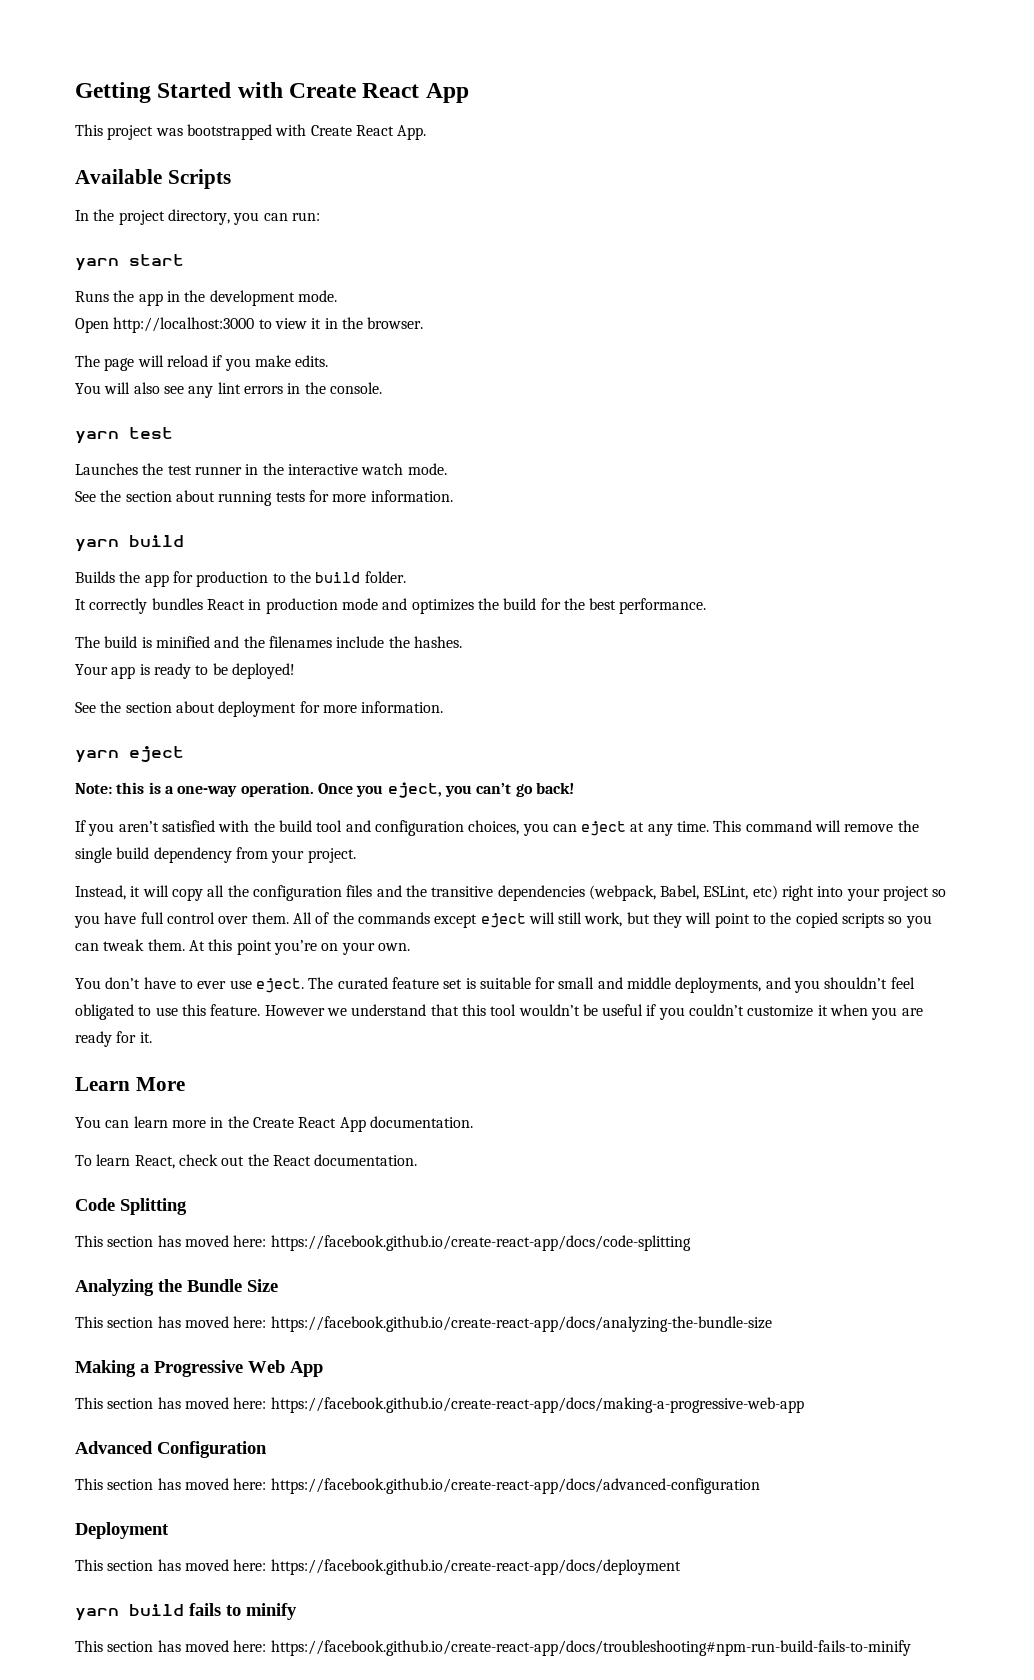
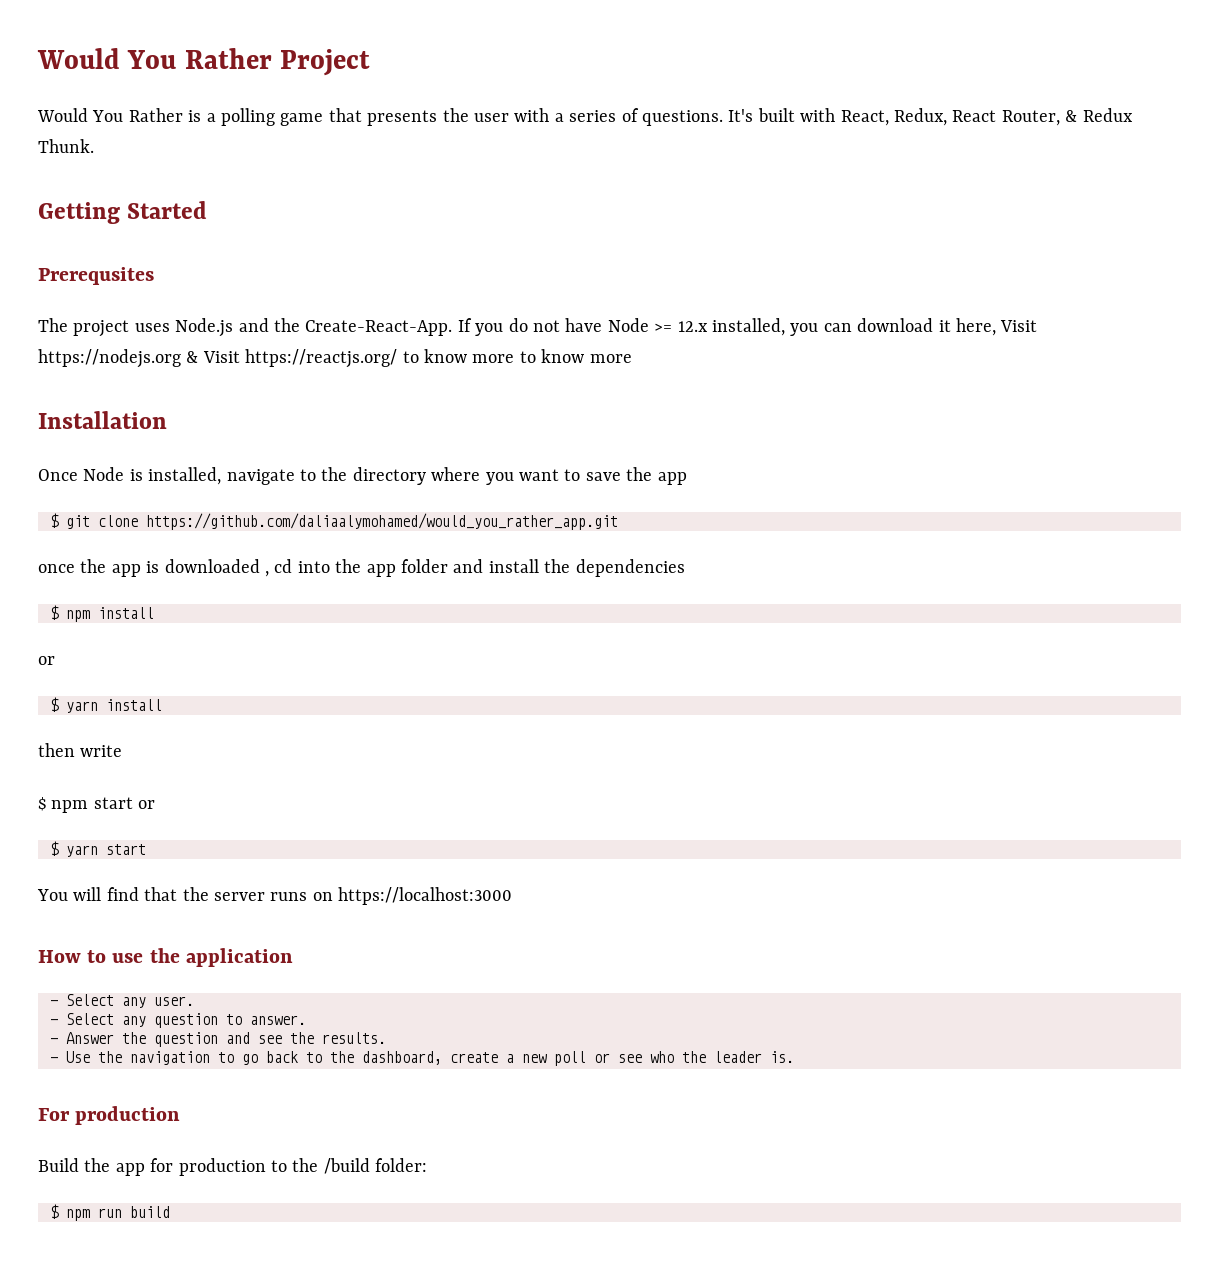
- Getting Started with Create React App
- This project was bootstrapped with Create React App.
- Available Scripts
- In the project directory, you can run:
- yarn start
- Runs the app in the development mode.
- Open http://localhost:3000 to view it in the browser.
- The page will reload if you make edits.
- You will also see any lint errors in the console.
- yarn test
- Launches the test runner in the interactive watch mode.
- See the section about running tests for more information.
- yarn build
- Builds the app for production to the build folder.
- It correctly bundles React in production mode and optimizes the build for the best performance.
- The build is minified and the filenames include the hashes.
- Your app is ready to be deployed!
- See the section about deployment for more information.
- yarn eject
- Note: this is a one-way operation. Once you eject, you can’t go back!
- If you aren’t satisfied with the build tool and configuration choices, you can eject at any time. This command will remove the single build dependency from your project.
- Instead, it will copy all the configuration files and the transitive dependencies (webpack, Babel, ESLint, etc) right into your project so you have full control over them. All of the commands except eject will still work, but they will point to the copied scripts so you can tweak them. At this point you’re on your own.
- You don’t have to ever use eject. The curated feature set is suitable for small and middle deployments, and you shouldn’t feel obligated to use this feature. However we understand that this tool wouldn’t be useful if you couldn’t customize it when you are ready for it.
- Learn More
- You can learn more in the Create React App documentation.
- To learn React, check out the React documentation.
- Code Splitting
- This section has moved here: https://facebook.github.io/create-react-app/docs/code-splitting
- Analyzing the Bundle Size
- This section has moved here: https://facebook.github.io/create-react-app/docs/analyzing-the-bundle-size
- Making a Progressive Web App
- This section has moved here: https://facebook.github.io/create-react-app/docs/making-a-progressive-web-app
- Advanced Configuration
- This section has moved here: https://facebook.github.io/create-react-app/docs/advanced-configuration
- Deployment
- This section has moved here: https://facebook.github.io/create-react-app/docs/deployment
- yarn build fails to minify
- This section has moved here: https://facebook.github.io/create-react-app/docs/troubleshooting#npm-run-build-fails-to-minify
+ Would You Rather Project
+ Would You Rather is a polling game that presents the user with a series of questions. It's built with React, Redux, React Router, & Redux Thunk.
+ Getting Started
+ Prerequsites
+ The project uses Node.js and the Create-React-App. If you do not have Node >= 12.x installed, you can download it here, Visit https://nodejs.org & Visit https://reactjs.org/ to know more to know more
+ Installation
+ Once Node is installed, navigate to the directory where you want to save the app
+ $ git clone https://github.com/daliaalymohamed/would_you_rather_app.git
+ once the app is downloaded , cd into the app folder and install the dependencies
+ $ npm install
+ or
+ $ yarn install
+ then write
+ $ npm start or
+ $ yarn start
+ You will find that the server runs on https://localhost:3000
+ How to use the application
+ - Select any user.
+ - Select any question to answer.
+ - Answer the question and see the results.
+ - Use the navigation to go back to the dashboard, create a new poll or see who the leader is.
+ For production
+ Build the app for production to the /build folder:
+ $ npm run build

